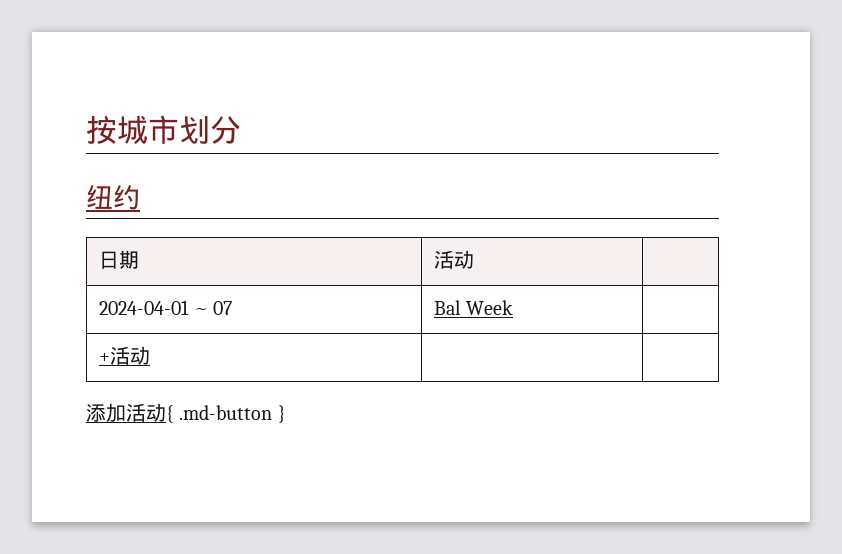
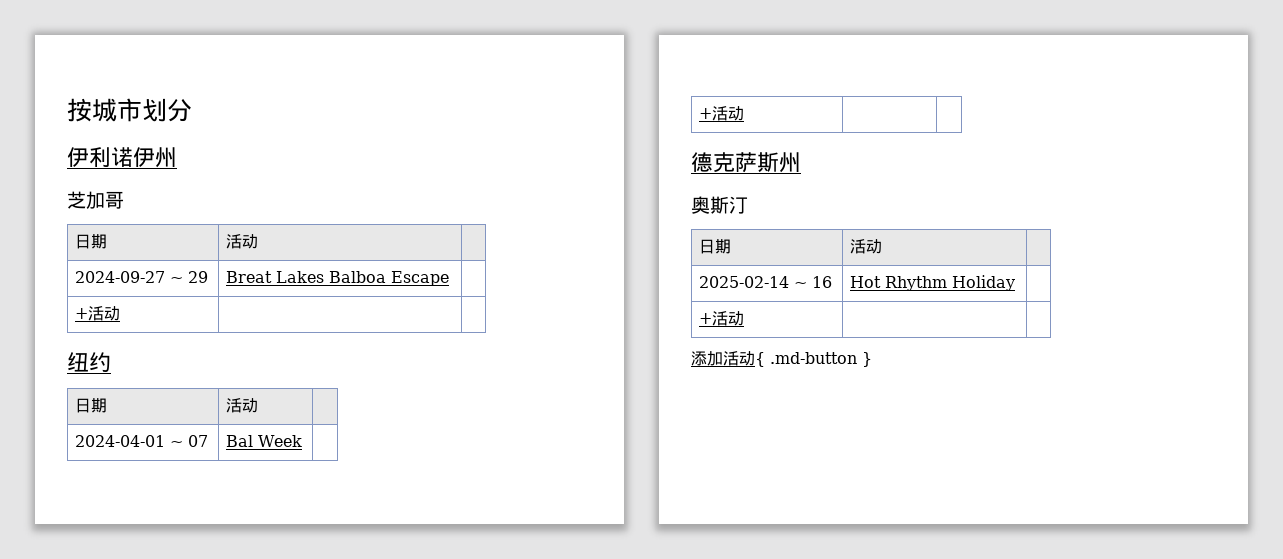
+ 伊利诺伊州
+ 芝加哥
+ 日期 | 活动 |
+ 2024-09-27 ~ 29 | Breat Lakes Balboa Escape |
+ +活动 | |
+ 德克萨斯州
+ 奥斯汀
+ 日期 | 活动 |
+ 2025-02-14 ~ 16 | Hot Rhythm Holiday |
+ +活动 | |

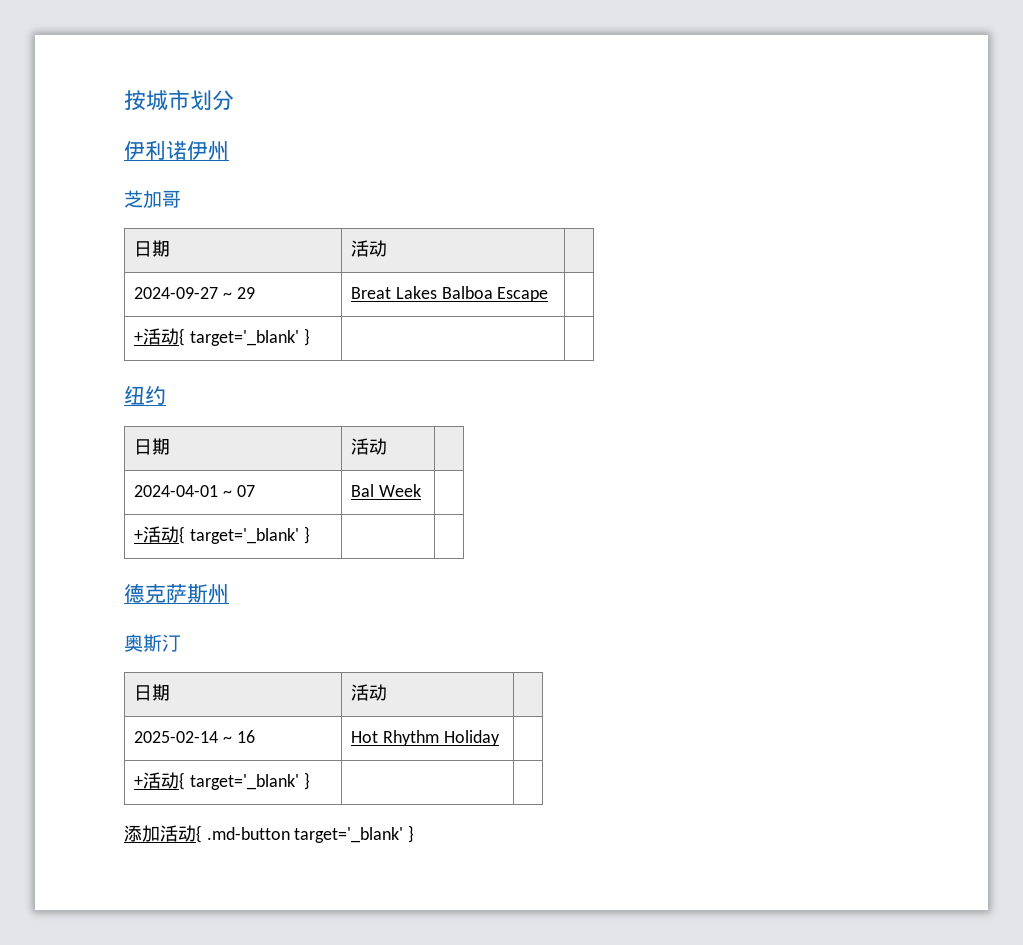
  2024-09-27 ~ 29 | Breat Lakes Balboa Escape |
- +活动 | |
+ +活动{ target='_blank' } | |
  2024-04-01 ~ 07 | Bal Week |
- +活动 | |
+ +活动{ target='_blank' } | |
  2025-02-14 ~ 16 | Hot Rhythm Holiday |
- +活动 | |
+ +活动{ target='_blank' } | |
- 添加活动{ .md-button }
+ 添加活动{ .md-button target='_blank' }

